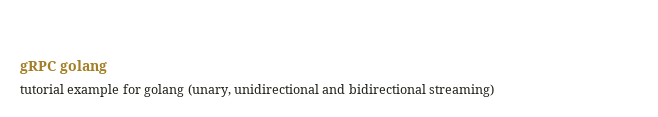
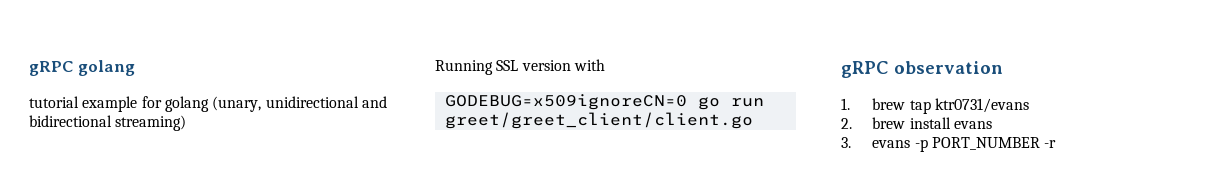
+ Running SSL version with
+ GODEBUG=x509ignoreCN=0 go run greet/greet_client/client.go
+ gRPC observation
+ 1. brew tap ktr0731/evans
+ 2. brew install evans
+ 3. evans -p PORT_NUMBER -r

